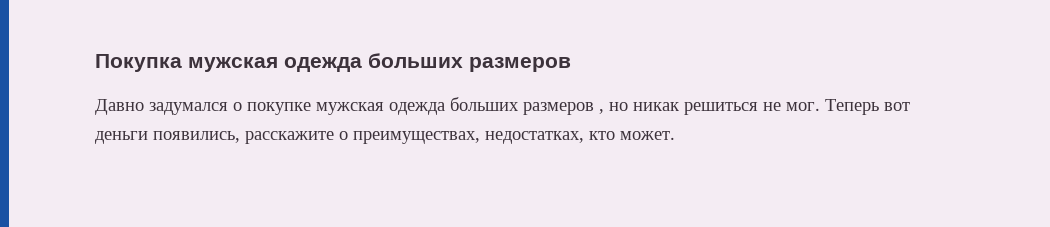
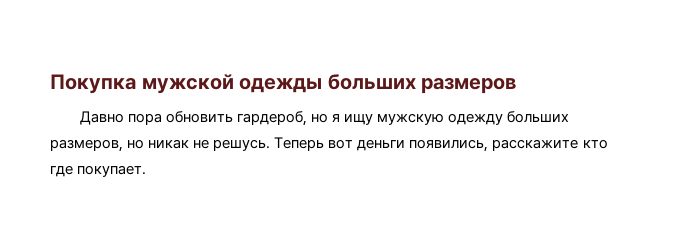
- Покупка мужская одежда больших размеров
+ Покупка мужской одежды больших размеров
- Давно задумался о покупке мужская одежда больших размеров , но никак решиться не мог.
+ Давно пора обновить гардероб, но я ищу мужскую одежду больших размеров, но никак не решусь.
- Теперь вот деньги появились, расскажите о преимуществах, недостатках, кто может.
+ Теперь вот деньги появились, расскажите кто где покупает.

